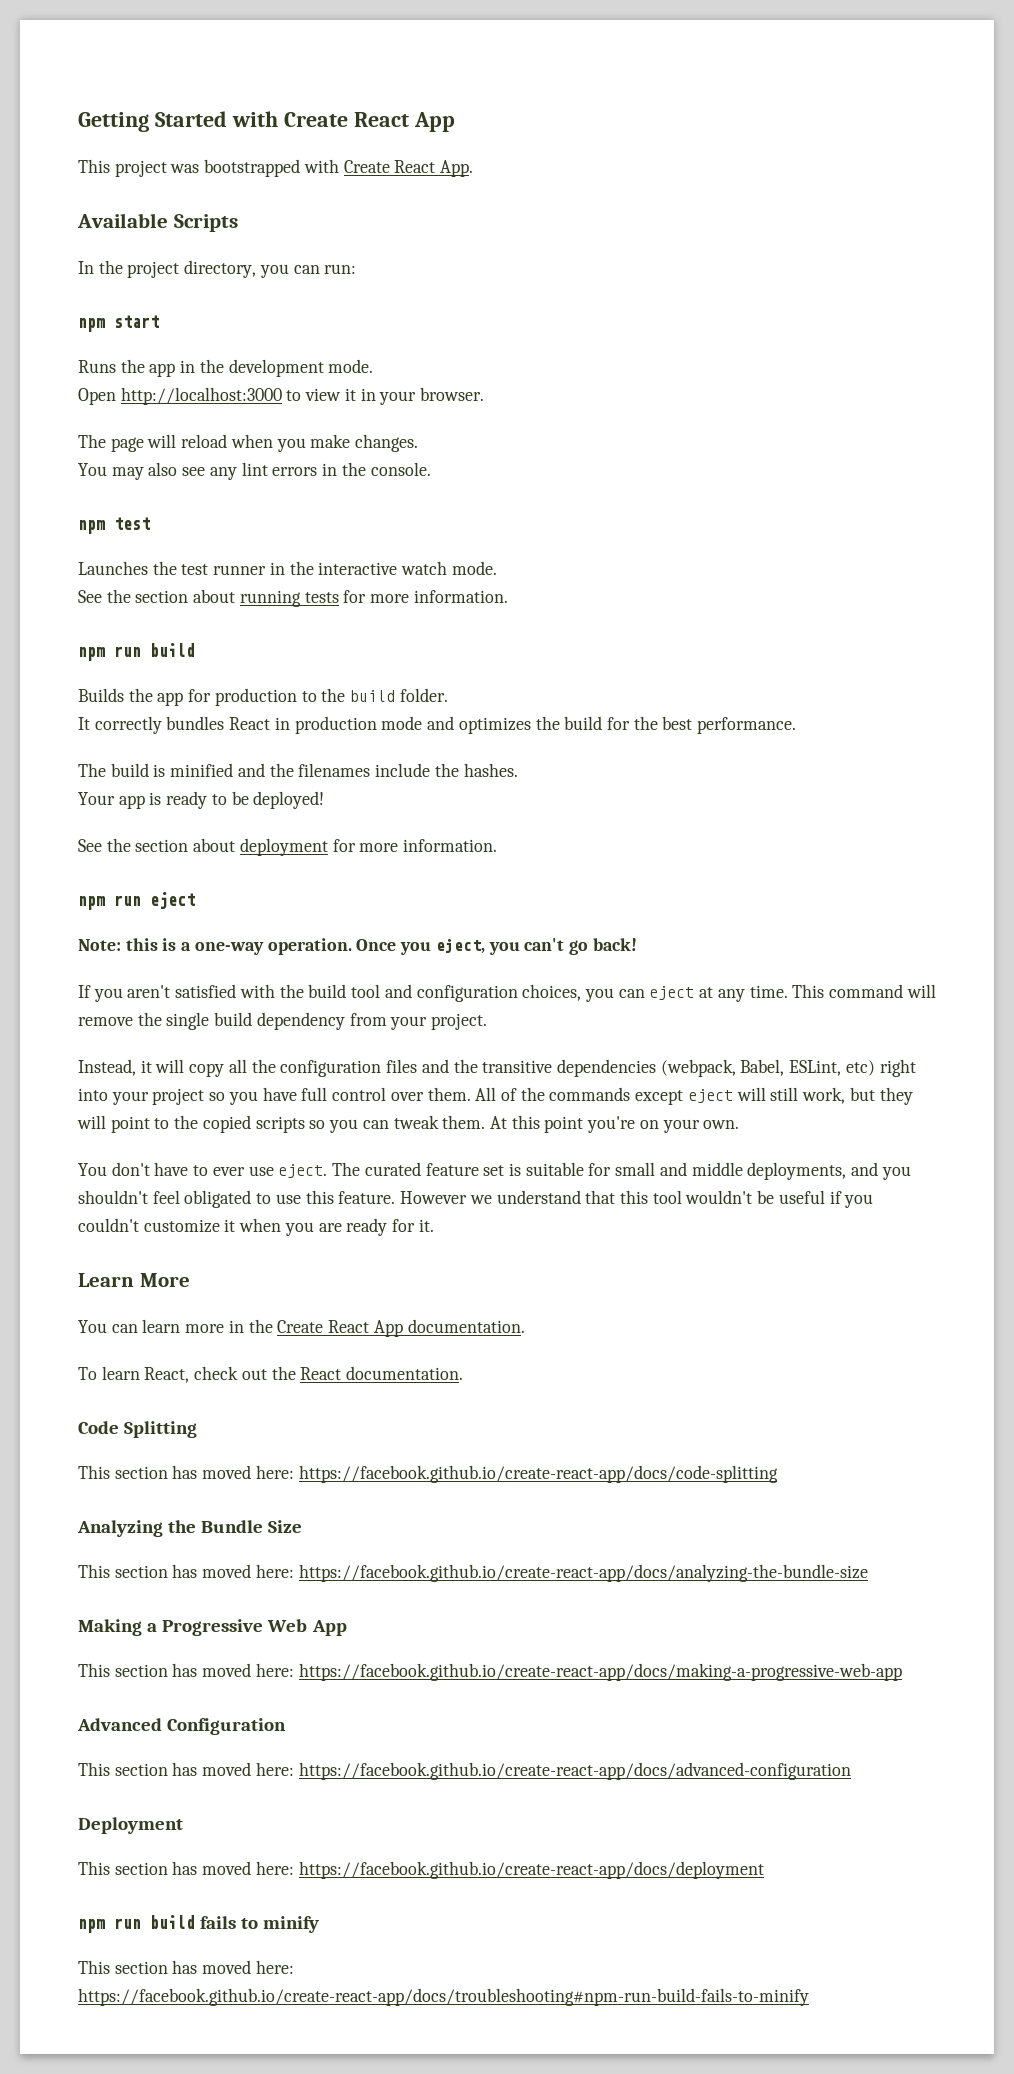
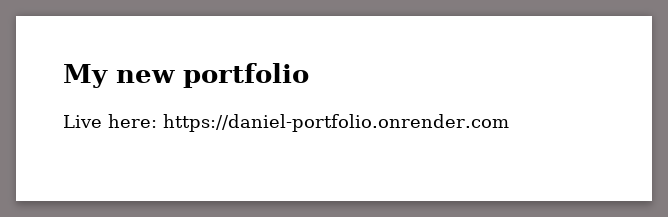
- Getting Started with Create React App
- This project was bootstrapped with Create React App.
- Available Scripts
- In the project directory, you can run:
- npm start
- Runs the app in the development mode.
- Open http://localhost:3000 to view it in your browser.
- The page will reload when you make changes.
- You may also see any lint errors in the console.
- npm test
- Launches the test runner in the interactive watch mode.
- See the section about running tests for more information.
- npm run build
- Builds the app for production to the build folder.
- It correctly bundles React in production mode and optimizes the build for the best performance.
- The build is minified and the filenames include the hashes.
- Your app is ready to be deployed!
- See the section about deployment for more information.
- npm run eject
- Note: this is a one-way operation. Once you eject, you can't go back!
- If you aren't satisfied with the build tool and configuration choices, you can eject at any time. This command will remove the single build dependency from your project.
- Instead, it will copy all the configuration files and the transitive dependencies (webpack, Babel, ESLint, etc) right into your project so you have full control over them. All of the commands except eject will still work, but they will point to the copied scripts so you can tweak them. At this point you're on your own.
- You don't have to ever use eject. The curated feature set is suitable for small and middle deployments, and you shouldn't feel obligated to use this feature. However we understand that this tool wouldn't be useful if you couldn't customize it when you are ready for it.
- Learn More
- You can learn more in the Create React App documentation.
- To learn React, check out the React documentation.
- Code Splitting
- This section has moved here: https://facebook.github.io/create-react-app/docs/code-splitting
- Analyzing the Bundle Size
- This section has moved here: https://facebook.github.io/create-react-app/docs/analyzing-the-bundle-size
- Making a Progressive Web App
- This section has moved here: https://facebook.github.io/create-react-app/docs/making-a-progressive-web-app
- Advanced Configuration
- This section has moved here: https://facebook.github.io/create-react-app/docs/advanced-configuration
- Deployment
- This section has moved here: https://facebook.github.io/create-react-app/docs/deployment
- npm run build fails to minify
- This section has moved here: https://facebook.github.io/create-react-app/docs/troubleshooting#npm-run-build-fails-to-minify
+ My new portfolio
+ Live here: https://daniel-portfolio.onrender.com

